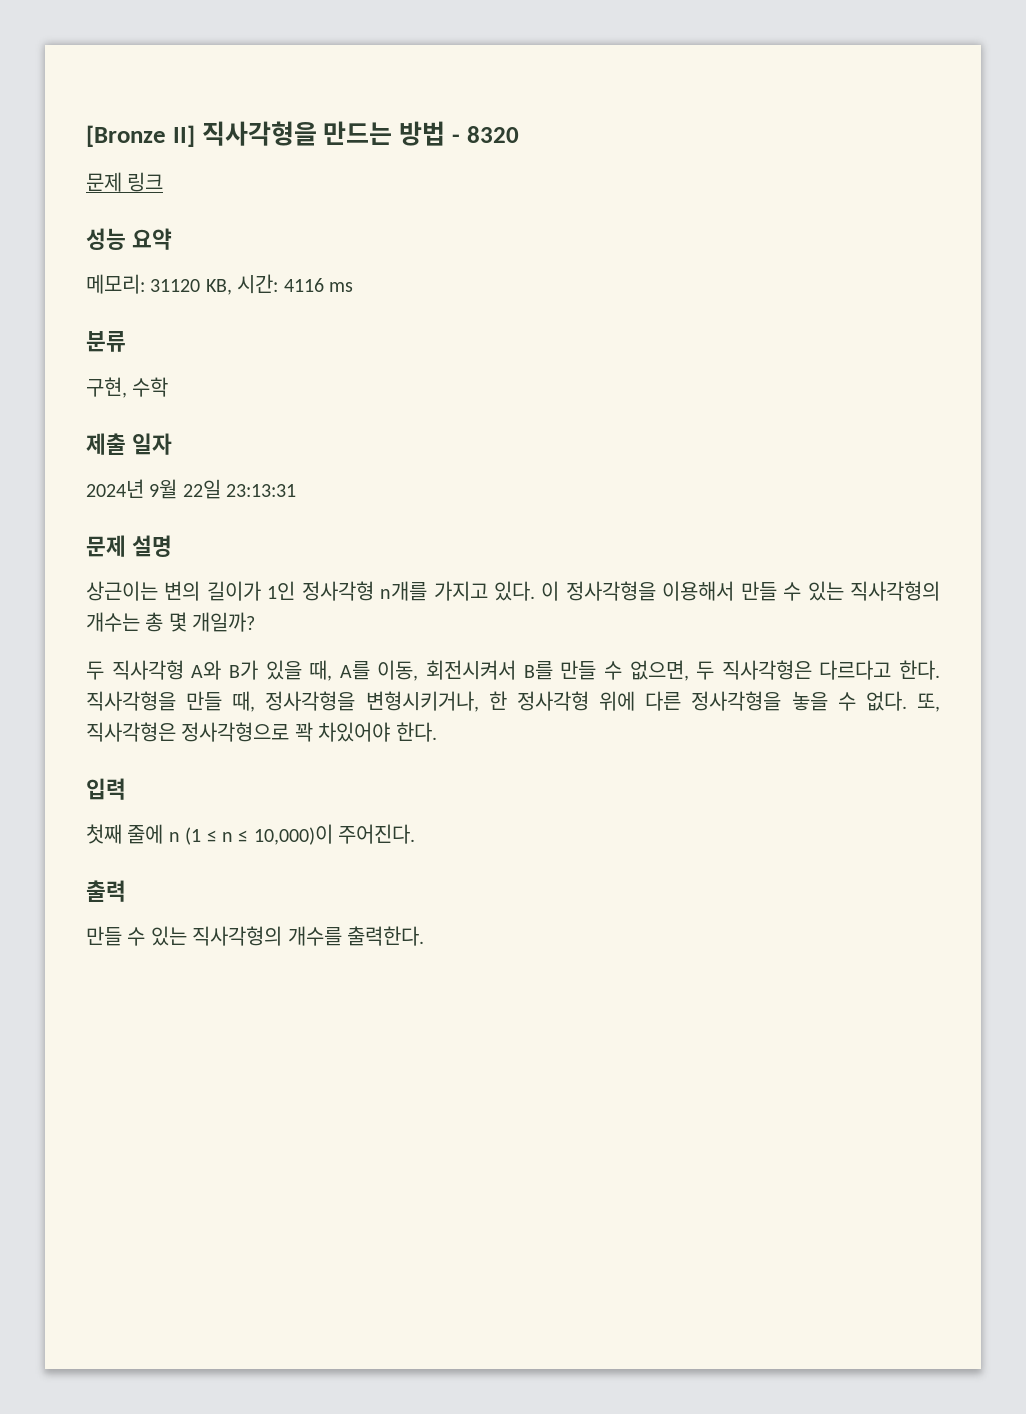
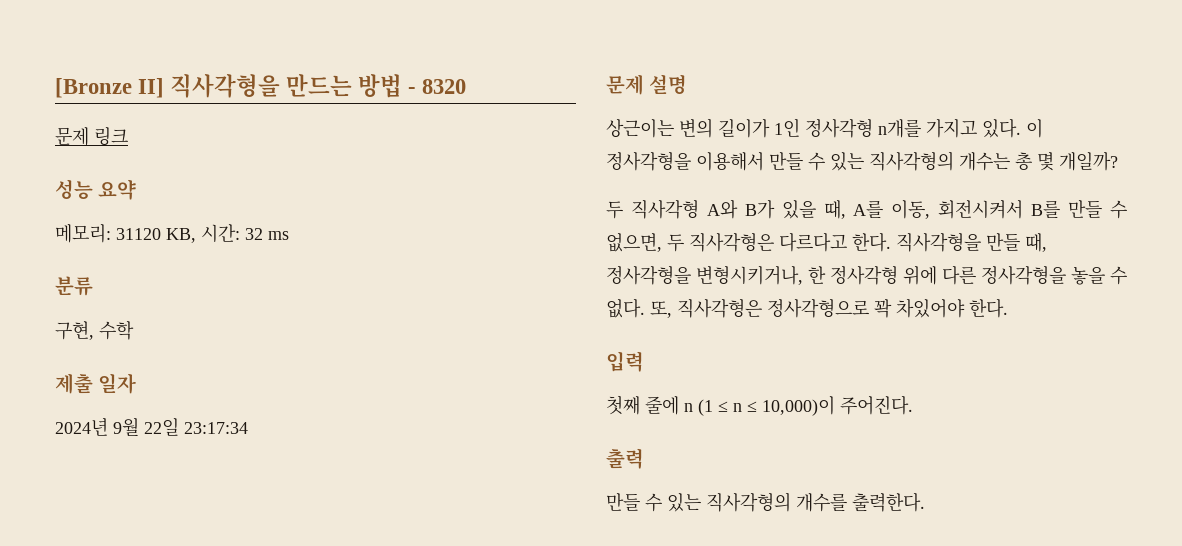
- 메모리: 31120 KB, 시간: 4116 ms
+ 메모리: 31120 KB, 시간: 32 ms
- 2024년 9월 22일 23:13:31
+ 2024년 9월 22일 23:17:34

